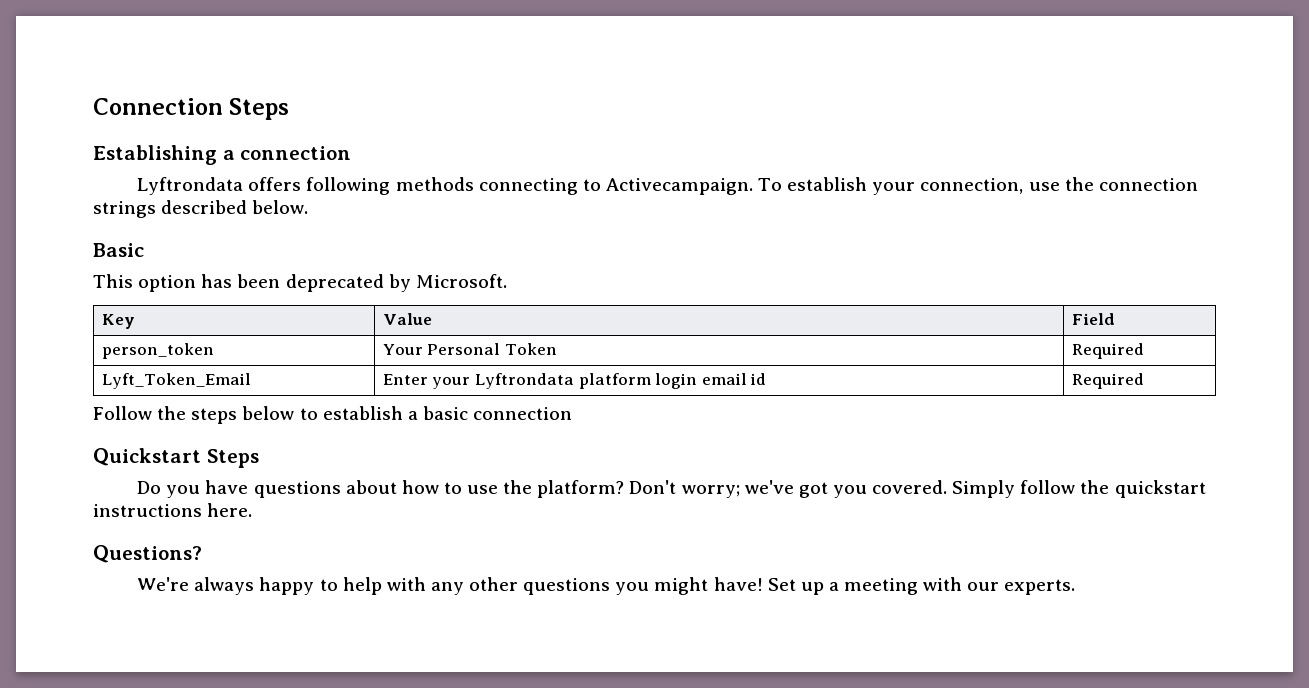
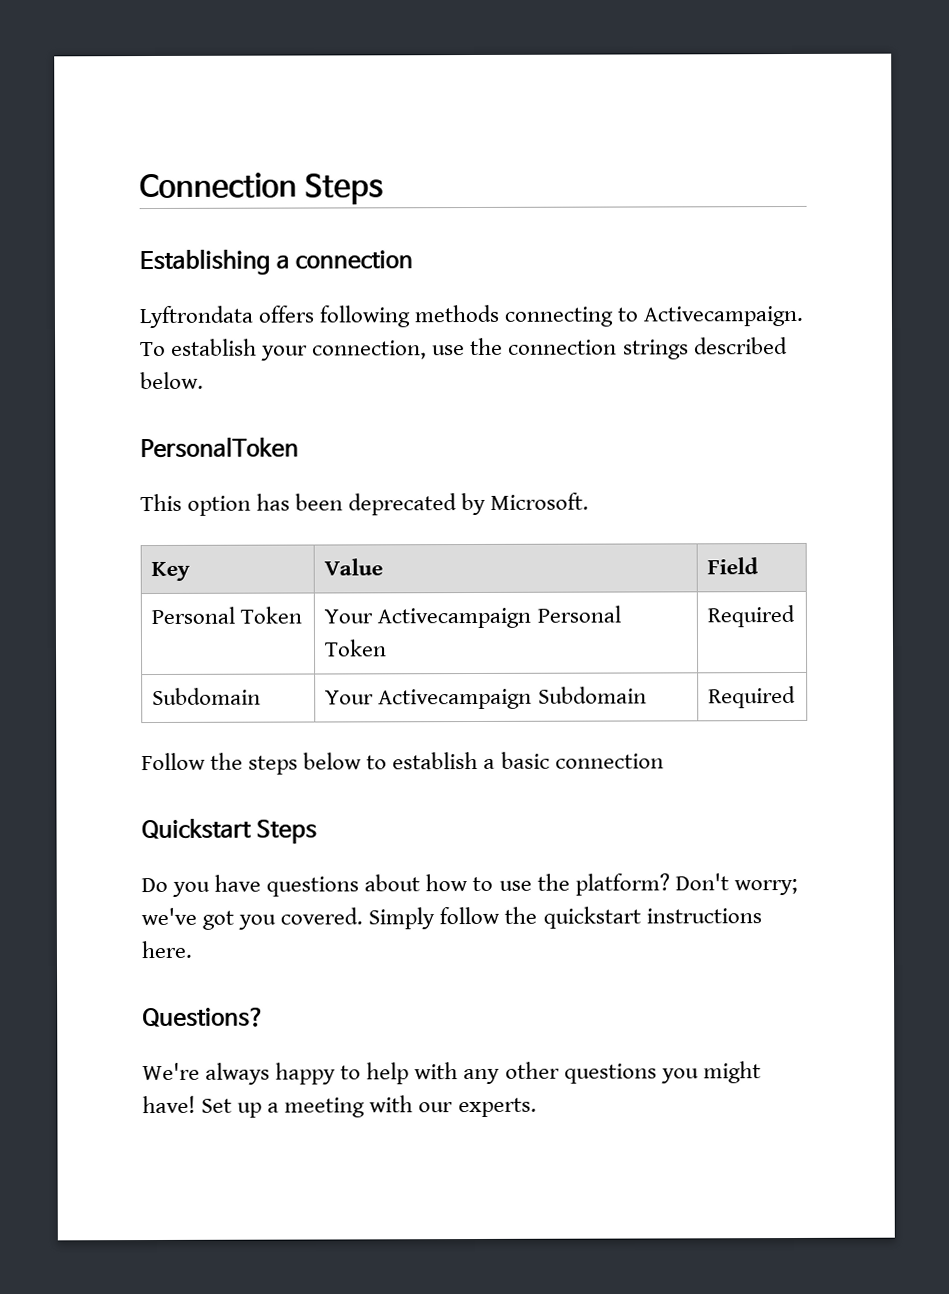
- Basic
+ PersonalToken
- person_token | Your Personal Token | Required
+ Personal Token | Your Activecampaign Personal Token | Required
- Lyft_Token_Email | Enter your Lyftrondata platform login email id | Required
+ Subdomain | Your Activecampaign Subdomain | Required

